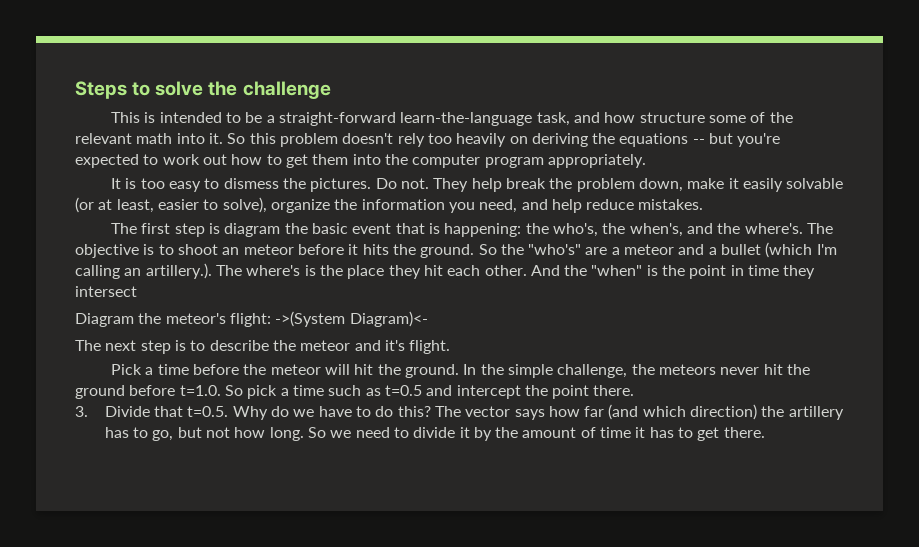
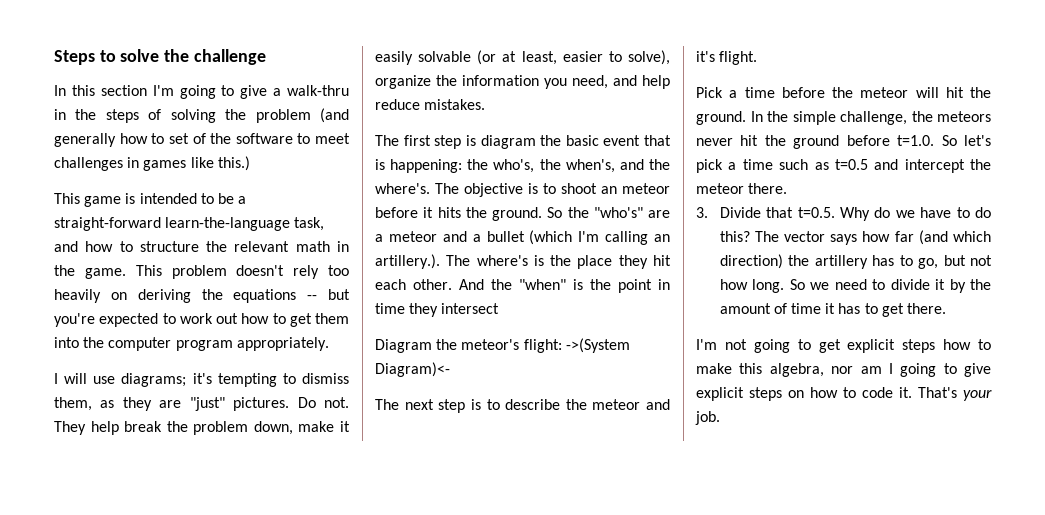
- This is intended to be a straight-forward learn-the-language task, and how structure some of the relevant math into it. So this problem doesn't rely too heavily on deriving the equations -- but you're expected to work out how to get them into the computer program appropriately.
+ In this section I'm going to give a walk-thru in the steps of solving the problem (and generally how to set of the software to meet challenges in games like this.)
+ This game is intended to be a straight-forward learn-the-language task, and how to structure the relevant math in the game. This problem doesn't rely too heavily on deriving the equations -- but you're expected to work out how to get them into the computer program appropriately.
- It is too easy to dismess the pictures.
+ I will use diagrams; it's tempting to dismiss them, as they are "just" pictures.
- In the simple challenge, the meteors never hit the ground before t=1.0. So pick a time such as t=0.5 and intercept the point there.
+ In the simple challenge, the meteors never hit the ground before t=1.0. So let's pick a time such as t=0.5 and intercept the meteor there.
+ I'm not going to get explicit steps how to make this algebra, nor am I going to give explicit steps on how to code it. That's your job.

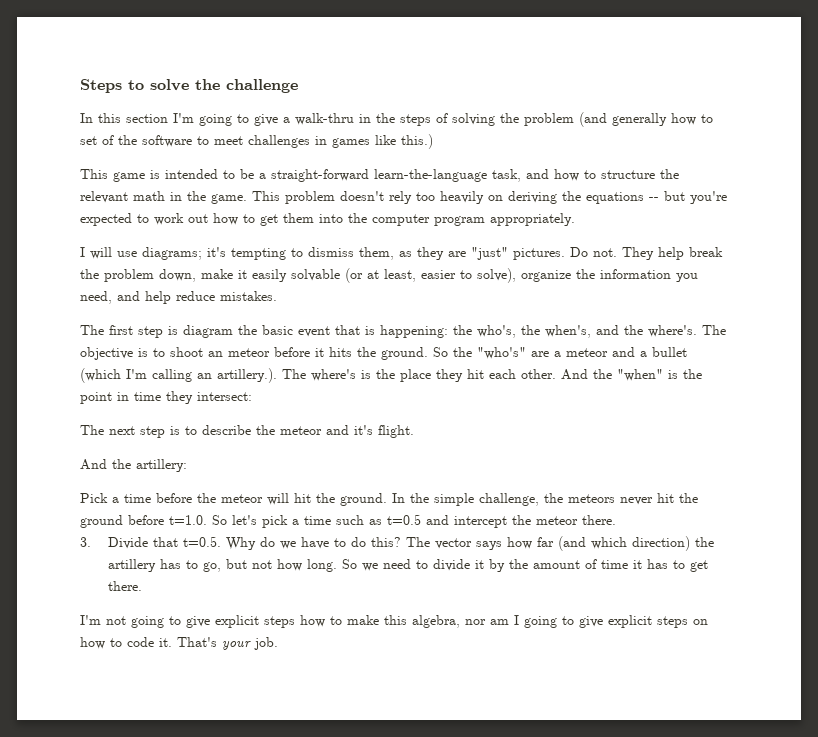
- And the "when" is the point in time they intersect
- Diagram the meteor's flight: ->(System Diagram)<-
+ And the "when" is the point in time they intersect:
+ And the artillery:
- I'm not going to get explicit steps how to make this algebra, nor am I going to give explicit steps on how to code it.
+ I'm not going to give explicit steps how to make this algebra, nor am I going to give explicit steps on how to code it.

